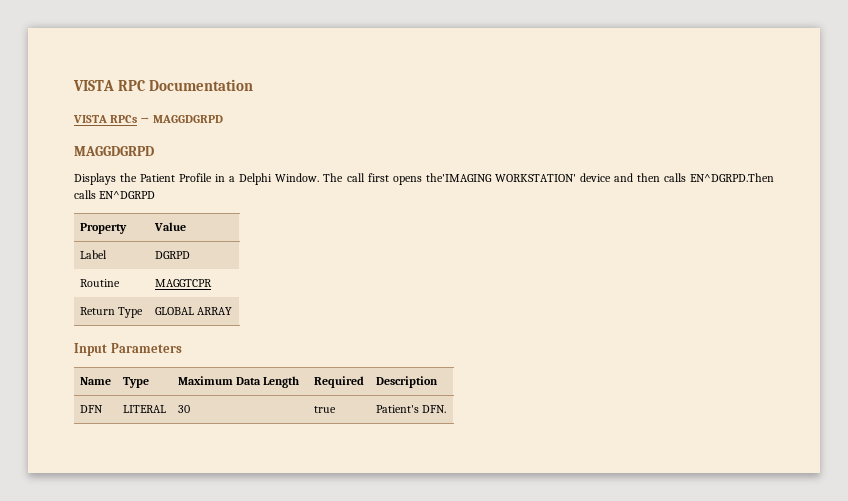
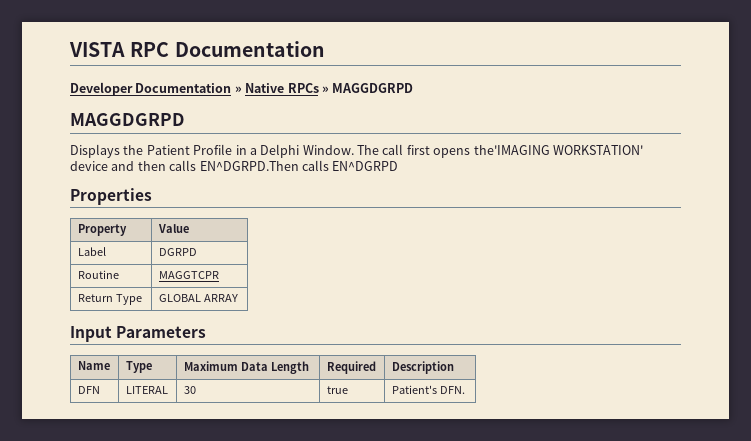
- VISTA RPCs → MAGGDGRPD
+ Developer Documentation » Native RPCs » MAGGDGRPD
+ Properties

